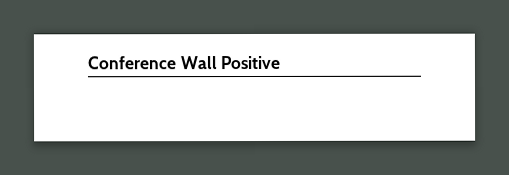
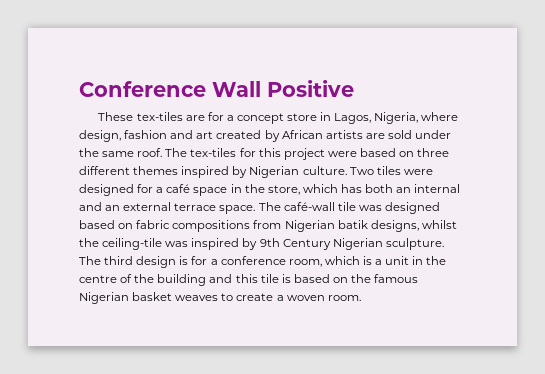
+ These tex-tiles are for a concept store in Lagos, Nigeria, where design, fashion and art created by African artists are sold under the same roof. The tex-tiles for this project were based on three different themes inspired by Nigerian culture. Two tiles were designed for a café space in the store, which has both an internal and an external terrace space. The café-wall tile was designed based on fabric compositions from Nigerian batik designs, whilst the ceiling-tile was inspired by 9th Century Nigerian sculpture. The third design is for a conference room, which is a unit in the centre of the building and this tile is based on the famous Nigerian basket weaves to create a woven room.

